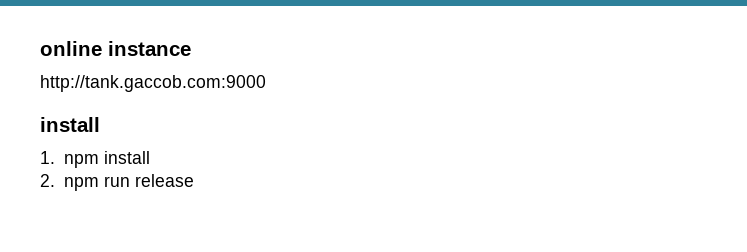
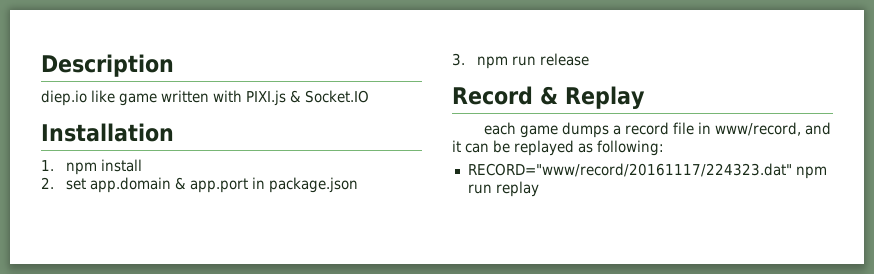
- online instance
- http://tank.gaccob.com:9000
- install
+ Description
+ diep.io like game written with PIXI.js & Socket.IO
+ Installation
  1. npm install
- 2. npm run release
+ 2. set app.domain & app.port in package.json
+ 3. npm run release
+ Record & Replay
+ each game dumps a record file in www/record, and it can be replayed as following:
+ RECORD="www/record/20161117/224323.dat" npm run replay

